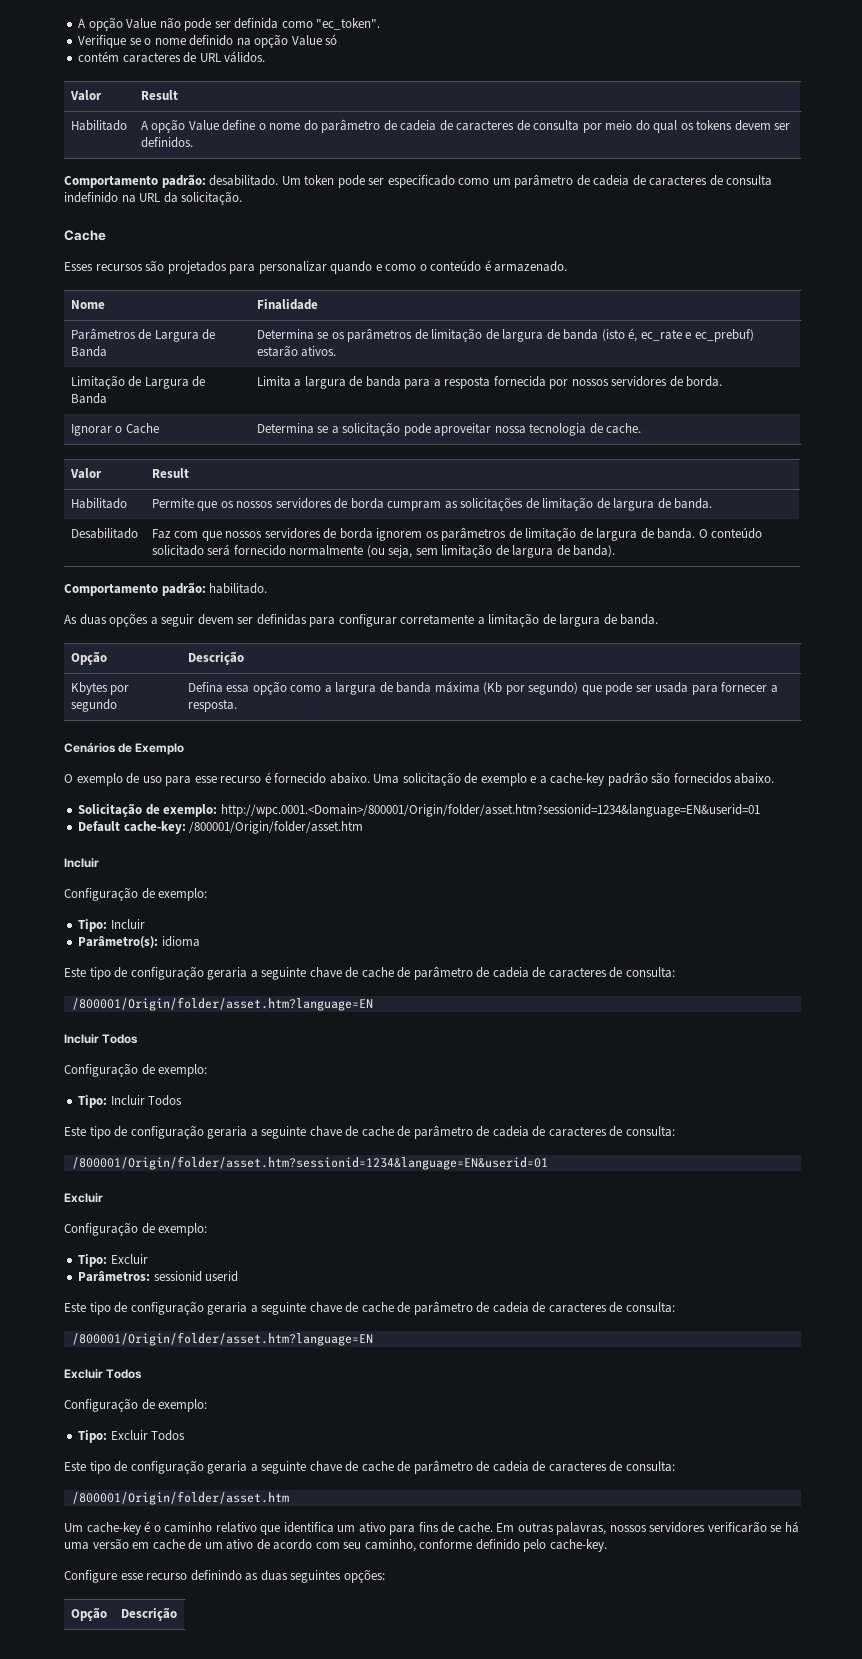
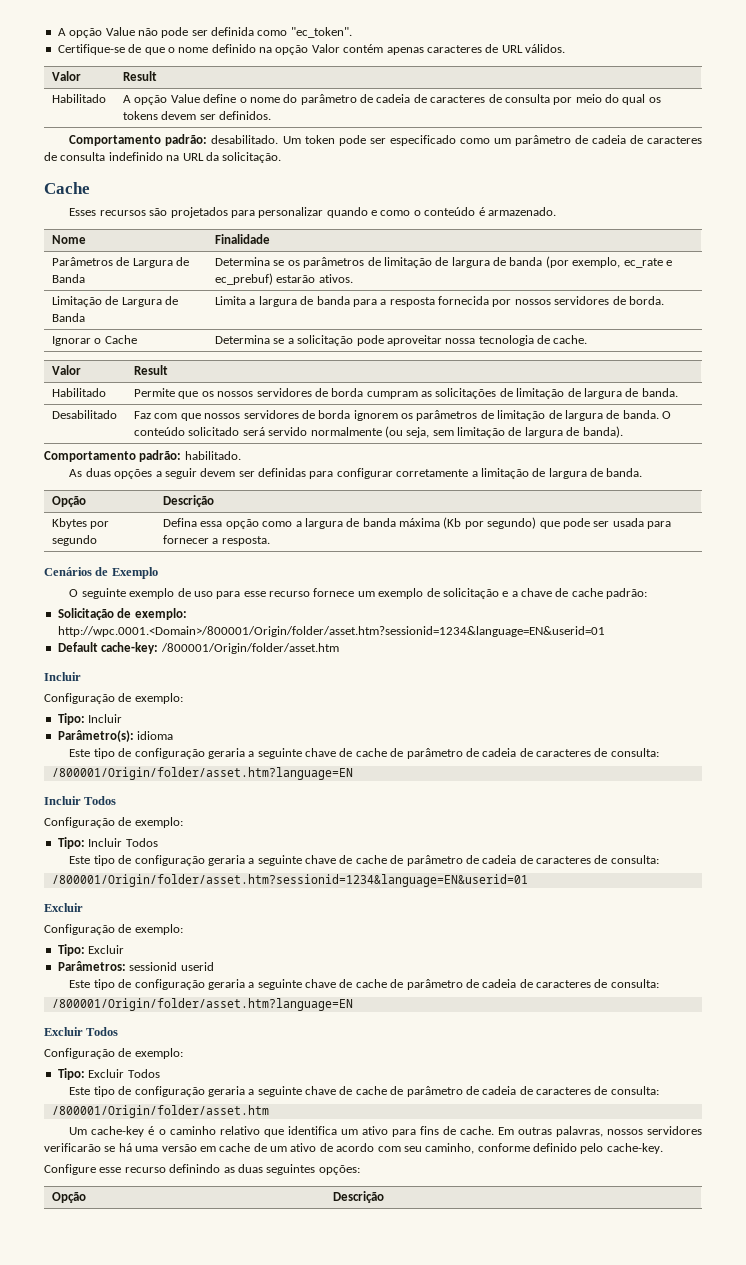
- Verifique se o nome definido na opção Value só
- contém caracteres de URL válidos.
+ Certifique-se de que o nome definido na opção Valor contém apenas caracteres de URL válidos.
- Parâmetros de Largura de Banda | Determina se os parâmetros de limitação de largura de banda (isto é, ec_rate e ec_prebuf) estarão ativos.
+ Parâmetros de Largura de Banda | Determina se os parâmetros de limitação de largura de banda (por exemplo, ec_rate e ec_prebuf) estarão ativos.
- Desabilitado | Faz com que nossos servidores de borda ignorem os parâmetros de limitação de largura de banda. O conteúdo solicitado será fornecido normalmente (ou seja, sem limitação de largura de banda).
+ Desabilitado | Faz com que nossos servidores de borda ignorem os parâmetros de limitação de largura de banda. O conteúdo solicitado será servido normalmente (ou seja, sem limitação de largura de banda).
- O exemplo de uso para esse recurso é fornecido abaixo. Uma solicitação de exemplo e a cache-key padrão são fornecidos abaixo.
+ O seguinte exemplo de uso para esse recurso fornece um exemplo de solicitação e a chave de cache padrão:

